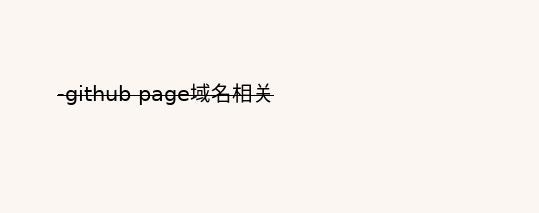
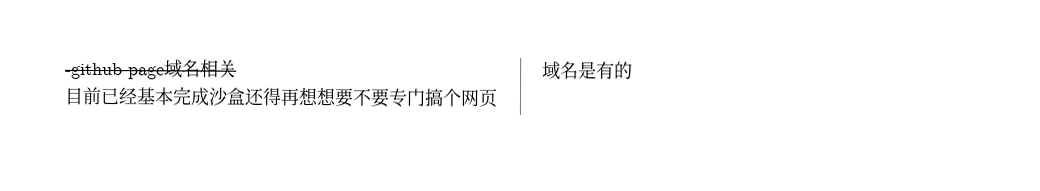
+ 目前已经基本完成沙盒还得再想想要不要专门搞个网页域名是有的

